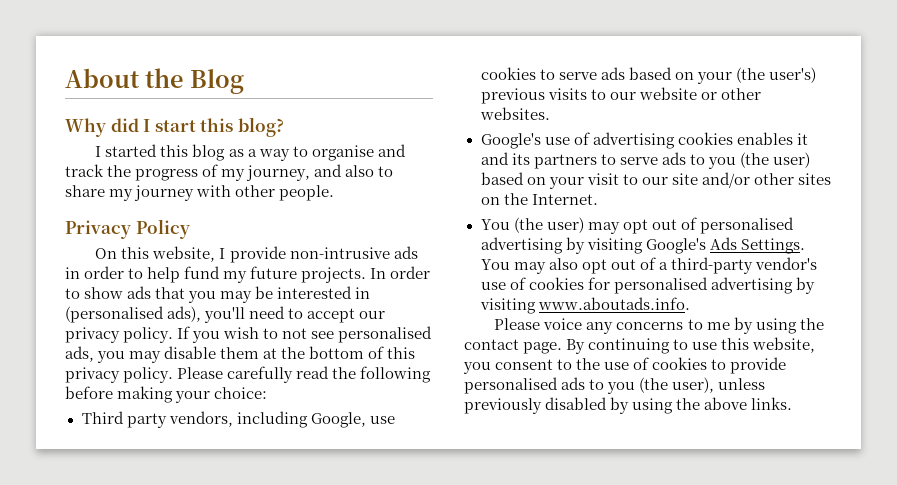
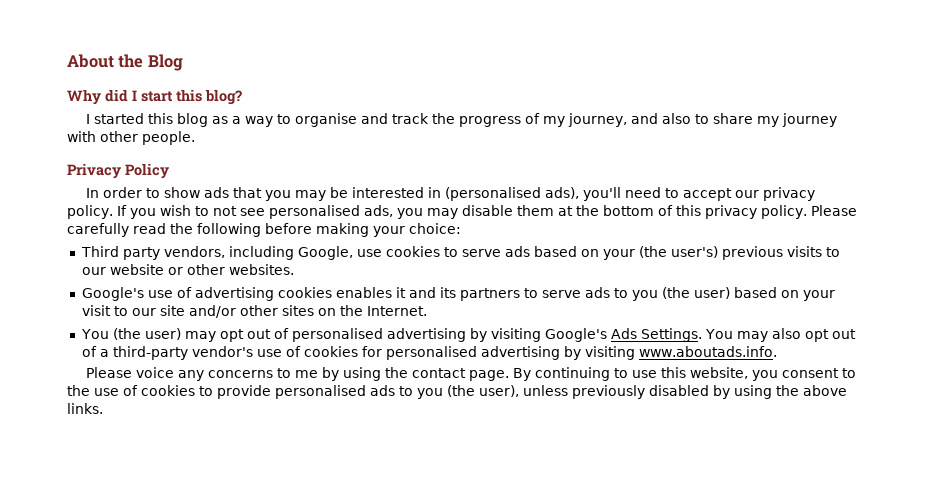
- On this website, I provide non-intrusive ads in order to help fund my future projects.

